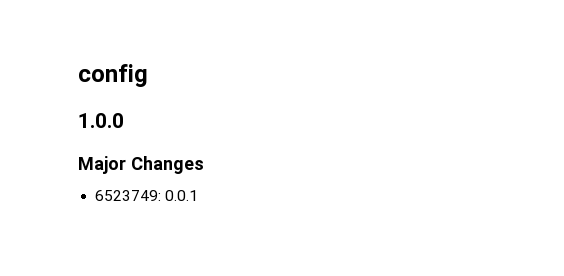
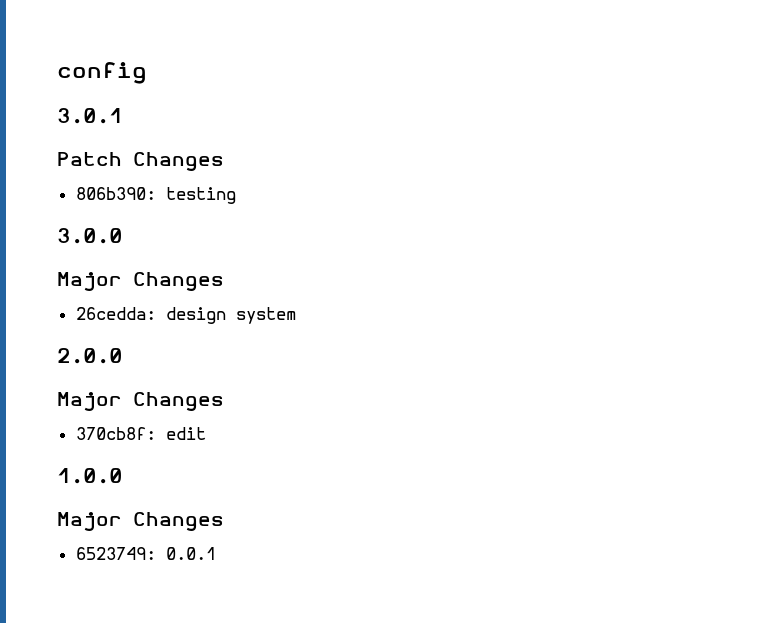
+ 3.0.1
+ Patch Changes
+ 806b390: testing
+ 3.0.0
+ Major Changes
+ 26cedda: design system
+ 2.0.0
+ Major Changes
+ 370cb8f: edit

